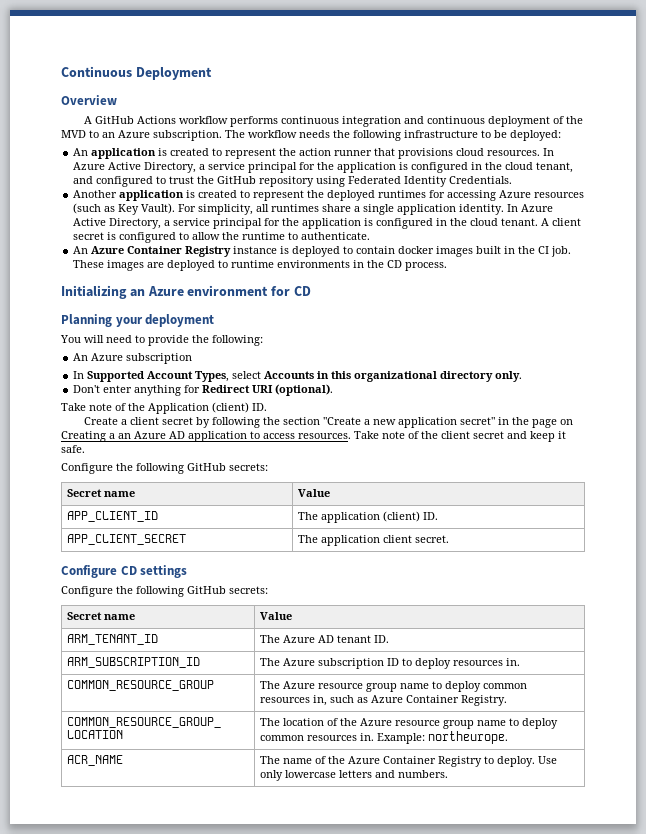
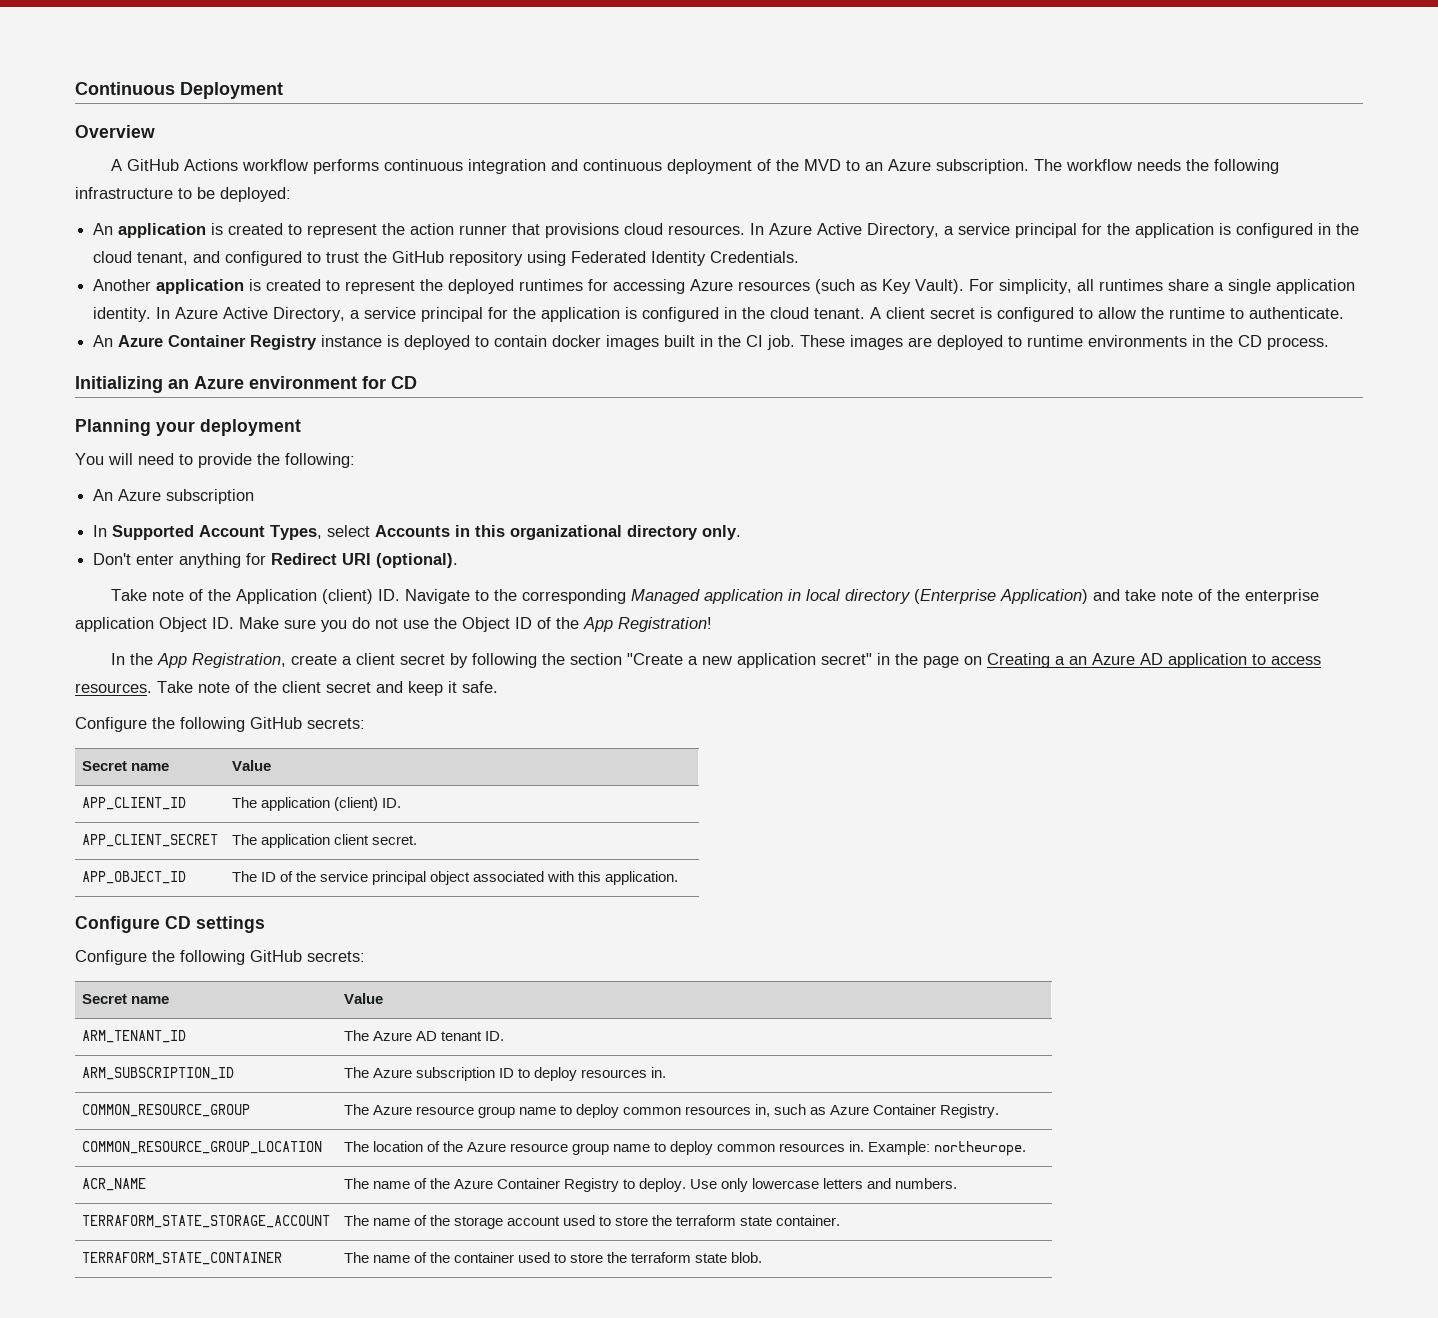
- Take note of the Application (client) ID.
- Create a client secret by following the section "Create a new application secret" in the page on Creating a an Azure AD application to access resources.
+ Take note of the Application (client) ID. Navigate to the corresponding Managed application in local directory (Enterprise Application) and take note of the enterprise application Object ID. Make sure you do not use the Object ID of the App Registration!
+ In the App Registration, create a client secret by following the section "Create a new application secret" in the page on Creating a an Azure AD application to access resources.
+ APP_OBJECT_ID | The ID of the service principal object associated with this application.
+ TERRAFORM_STATE_STORAGE_ACCOUNT | The name of the storage account used to store the terraform state container.
+ TERRAFORM_STATE_CONTAINER | The name of the container used to store the terraform state blob.

